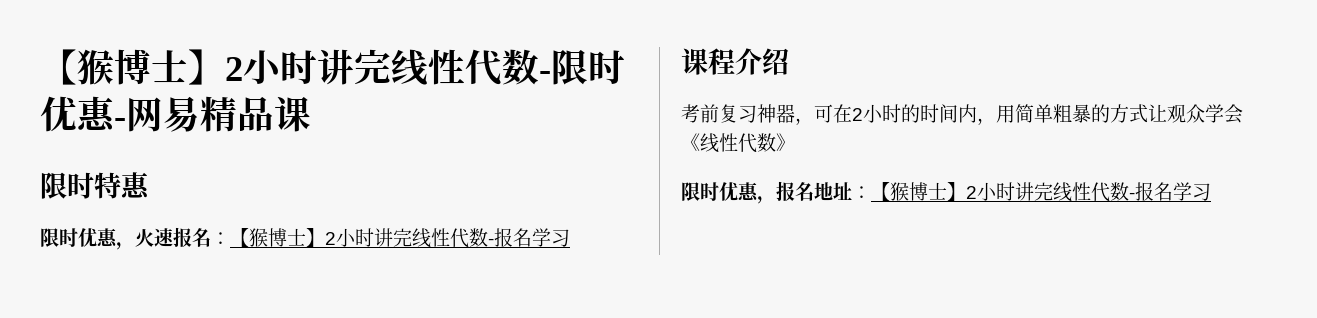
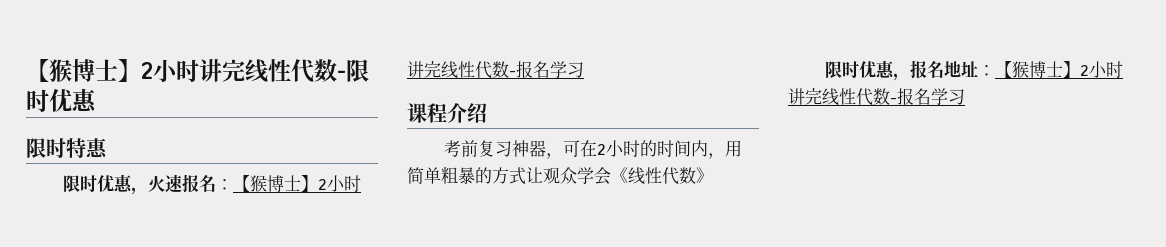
- 【猴博士】2小时讲完线性代数-限时优惠-网易精品课
+ 【猴博士】2小时讲完线性代数-限时优惠

